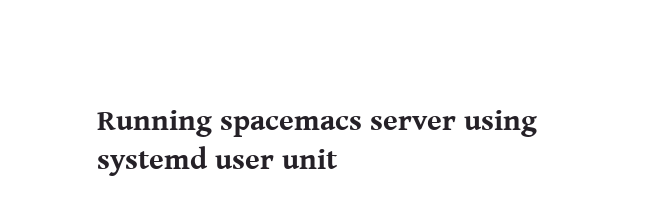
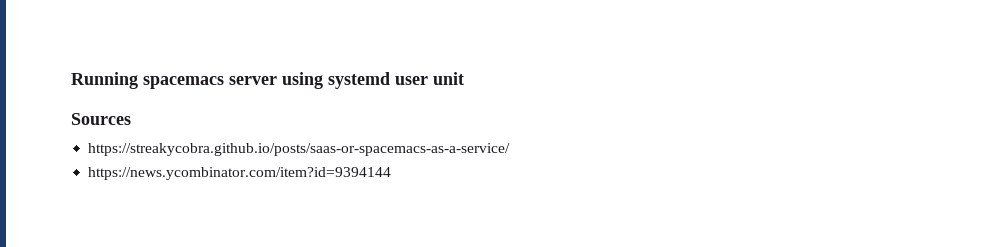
+ Sources
+ https://streakycobra.github.io/posts/saas-or-spacemacs-as-a-service/
+ https://news.ycombinator.com/item?id=9394144

